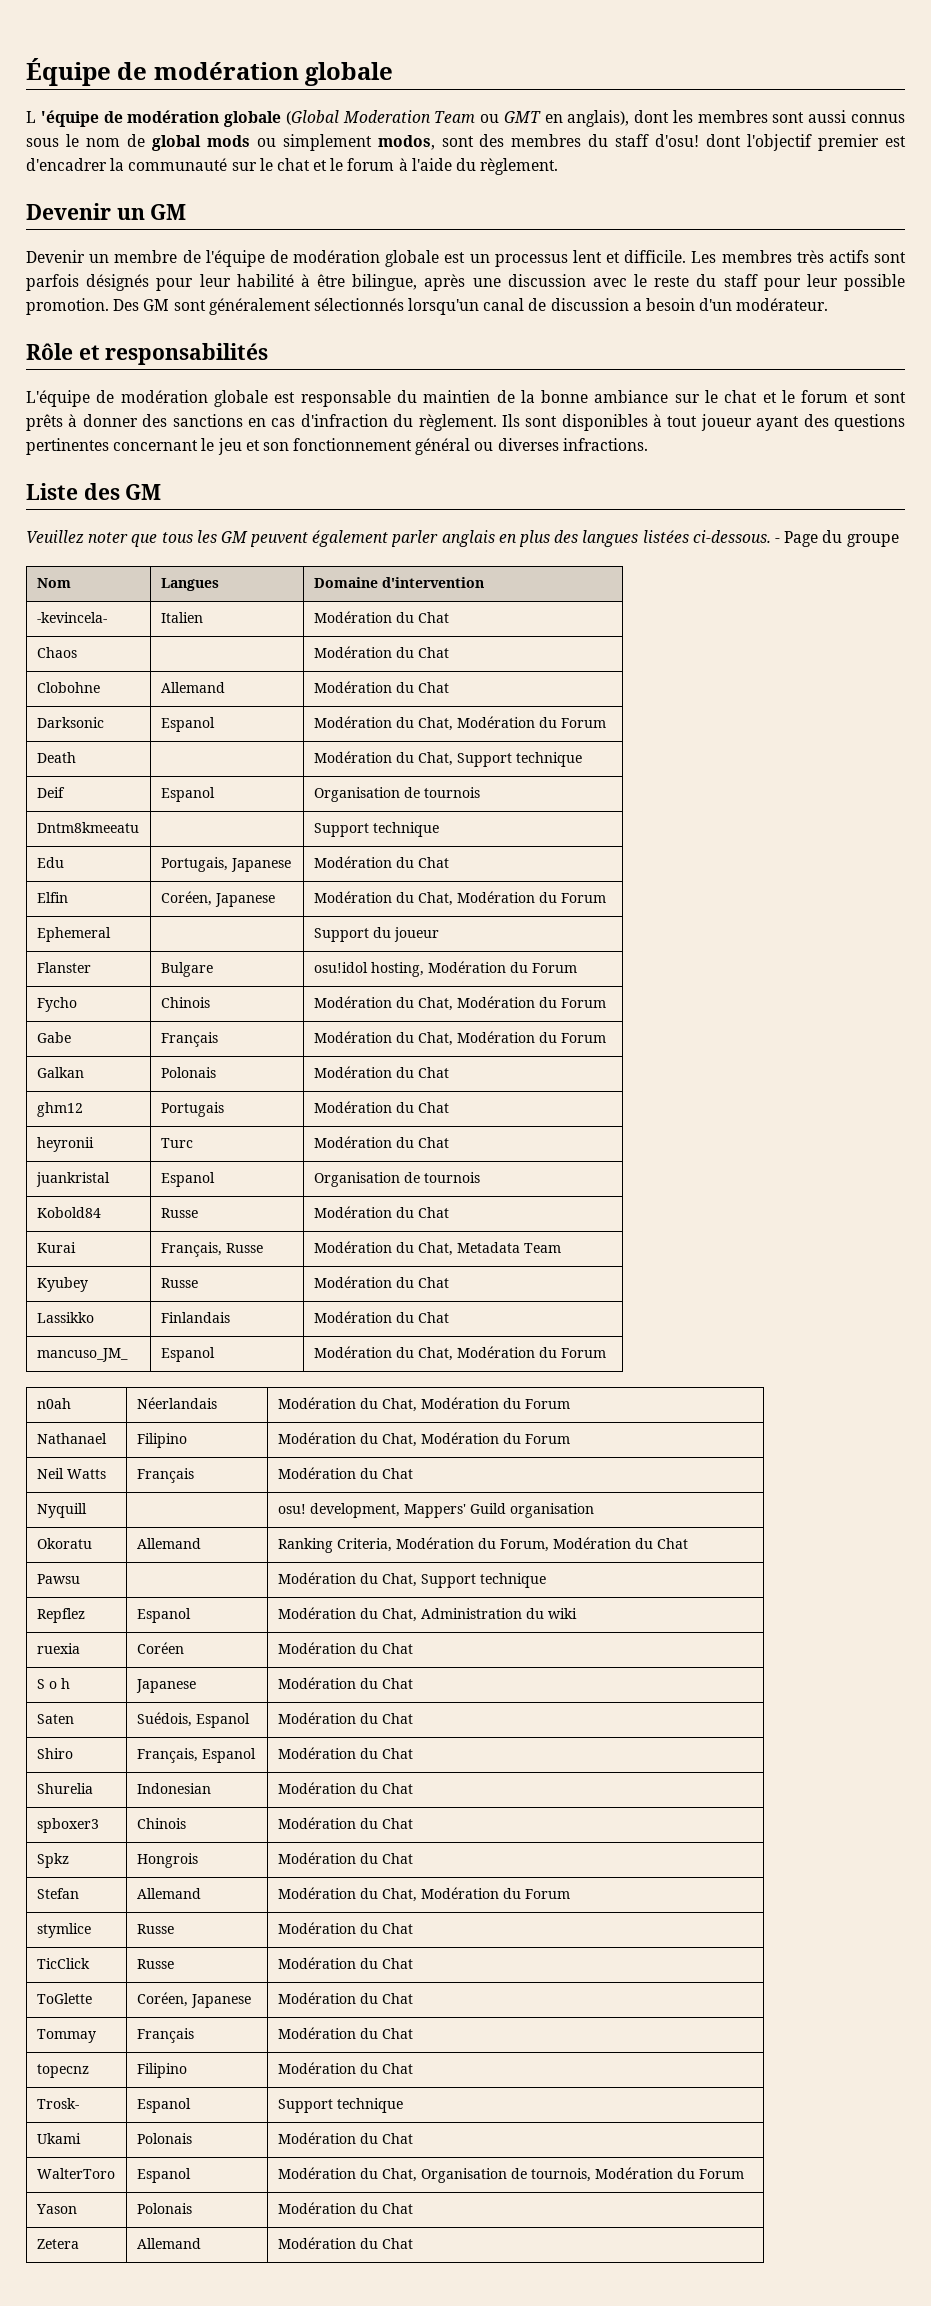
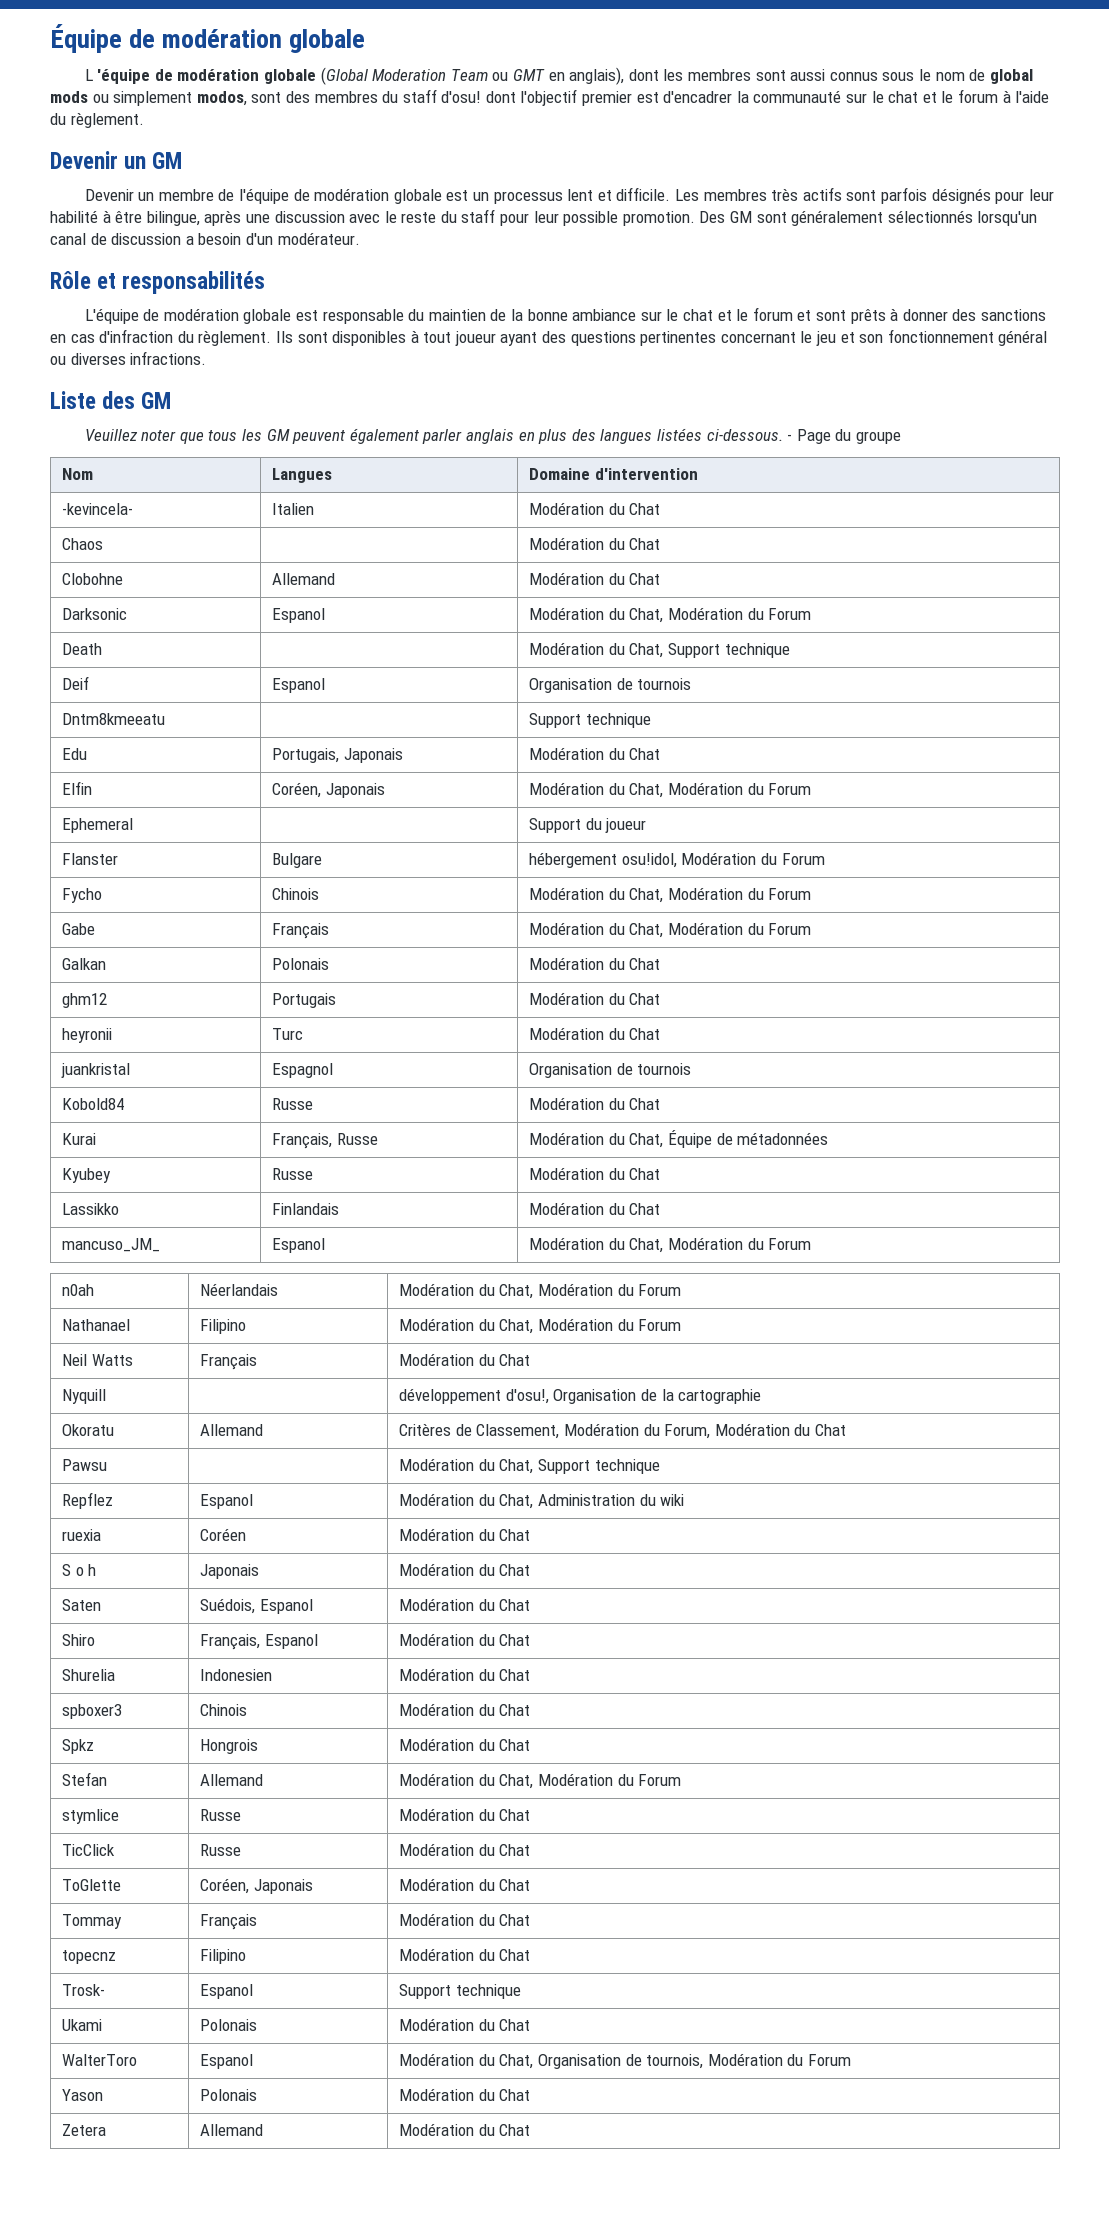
- Edu | Portugais, Japanese | Modération du Chat
+ Edu | Portugais, Japonais | Modération du Chat
- Elfin | Coréen, Japanese | Modération du Chat, Modération du Forum
+ Elfin | Coréen, Japonais | Modération du Chat, Modération du Forum
- Flanster | Bulgare | osu!idol hosting, Modération du Forum
+ Flanster | Bulgare | hébergement osu!idol, Modération du Forum
- juankristal | Espanol | Organisation de tournois
+ juankristal | Espagnol | Organisation de tournois
- Kurai | Français, Russe | Modération du Chat, Metadata Team
+ Kurai | Français, Russe | Modération du Chat, Équipe de métadonnées
- Nyquill | | osu! development, Mappers' Guild organisation
+ Nyquill | | développement d'osu!, Organisation de la cartographie
- Okoratu | Allemand | Ranking Criteria, Modération du Forum, Modération du Chat
+ Okoratu | Allemand | Critères de Classement, Modération du Forum, Modération du Chat
- S o h | Japanese | Modération du Chat
+ S o h | Japonais | Modération du Chat
- Shurelia | Indonesian | Modération du Chat
+ Shurelia | Indonesien | Modération du Chat
- ToGlette | Coréen, Japanese | Modération du Chat
+ ToGlette | Coréen, Japonais | Modération du Chat

